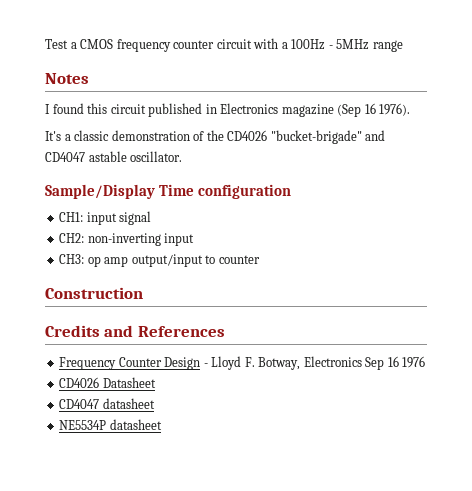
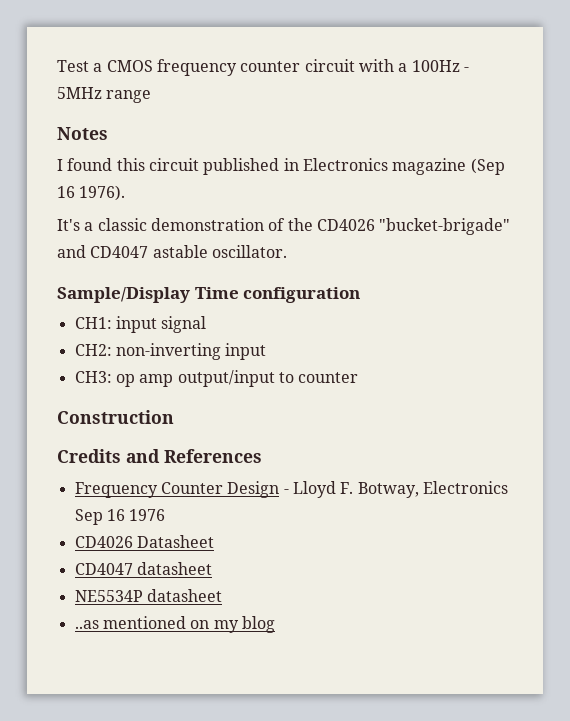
+ ..as mentioned on my blog

